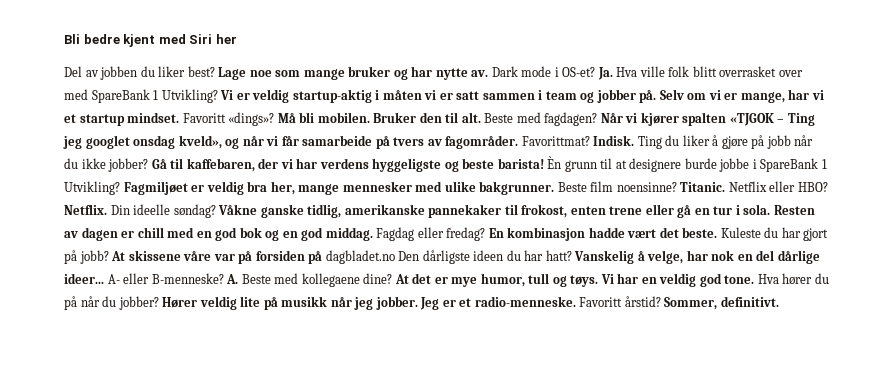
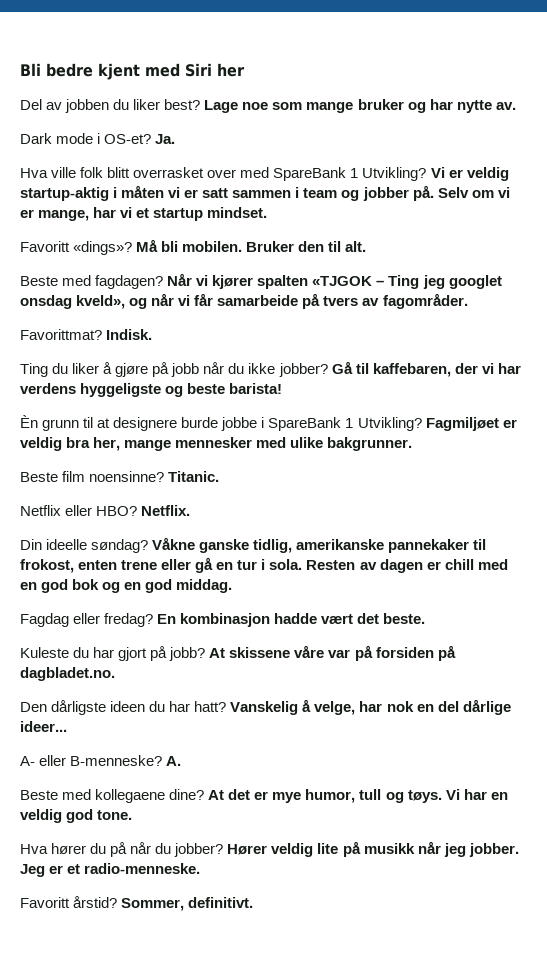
- Lage noe som mange bruker og har nytte av. Dark mode i OS-et?
+ Lage noe som mange bruker og har nytte av.
+ Dark mode i OS-et?
- Ja. Hva ville folk blitt overrasket over med SpareBank 1 Utvikling?
+ Ja.
+ Hva ville folk blitt overrasket over med SpareBank 1 Utvikling?
- Selv om vi er mange, har vi et startup mindset. Favoritt «dings»?
+ Selv om vi er mange, har vi et startup mindset.
+ Favoritt «dings»?
- Bruker den til alt. Beste med fagdagen?
+ Bruker den til alt.
+ Beste med fagdagen?
- Når vi kjører spalten «TJGOK – Ting jeg googlet onsdag kveld», og når vi får samarbeide på tvers av fagområder. Favorittmat?
+ Når vi kjører spalten «TJGOK – Ting jeg googlet onsdag kveld», og når vi får samarbeide på tvers av fagområder.
+ Favorittmat?
- Indisk. Ting du liker å gjøre på jobb når du ikke jobber?
+ Indisk.
+ Ting du liker å gjøre på jobb når du ikke jobber?
- Gå til kaffebaren, der vi har verdens hyggeligste og beste barista! Èn grunn til at designere burde jobbe i SpareBank 1 Utvikling?
+ Gå til kaffebaren, der vi har verdens hyggeligste og beste barista!
+ Èn grunn til at designere burde jobbe i SpareBank 1 Utvikling?
- Fagmiljøet er veldig bra her, mange mennesker med ulike bakgrunner. Beste film noensinne?
+ Fagmiljøet er veldig bra her, mange mennesker med ulike bakgrunner.
+ Beste film noensinne?
- Titanic. Netflix eller HBO?
+ Titanic.
+ Netflix eller HBO?
- Netflix. Din ideelle søndag?
+ Netflix.
+ Din ideelle søndag?
- Resten av dagen er chill med en god bok og en god middag. Fagdag eller fredag?
+ Resten av dagen er chill med en god bok og en god middag.
+ Fagdag eller fredag?
- En kombinasjon hadde vært det beste. Kuleste du har gjort på jobb?
+ En kombinasjon hadde vært det beste.
+ Kuleste du har gjort på jobb?
- At skissene våre var på forsiden på dagbladet.no Den dårligste ideen du har hatt?
+ At skissene våre var på forsiden på dagbladet.no.
+ Den dårligste ideen du har hatt?
- Vanskelig å velge, har nok en del dårlige ideer... A- eller B-menneske?
+ Vanskelig å velge, har nok en del dårlige ideer...
+ A- eller B-menneske?
- A. Beste med kollegaene dine?
+ A.
+ Beste med kollegaene dine?
- Vi har en veldig god tone. Hva hører du på når du jobber?
+ Vi har en veldig god tone.
+ Hva hører du på når du jobber?
- Jeg er et radio-menneske. Favoritt årstid?
+ Jeg er et radio-menneske.
+ Favoritt årstid?

